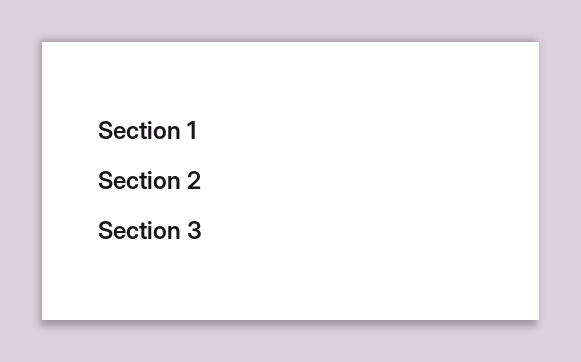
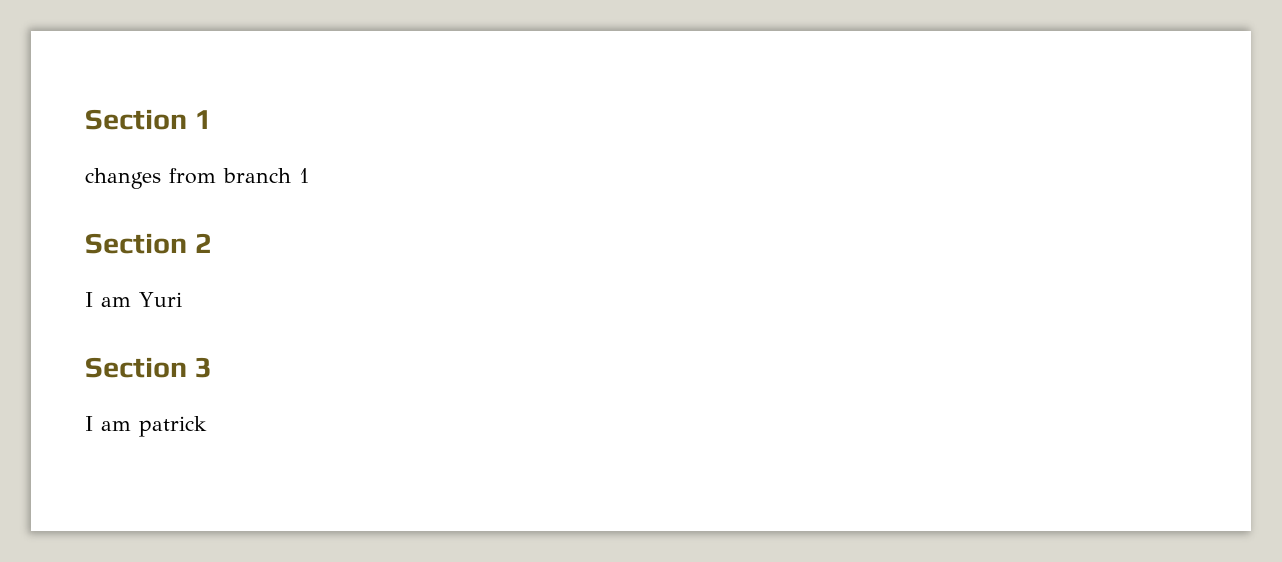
+ changes from branch 1
+ I am Yuri
+ I am patrick

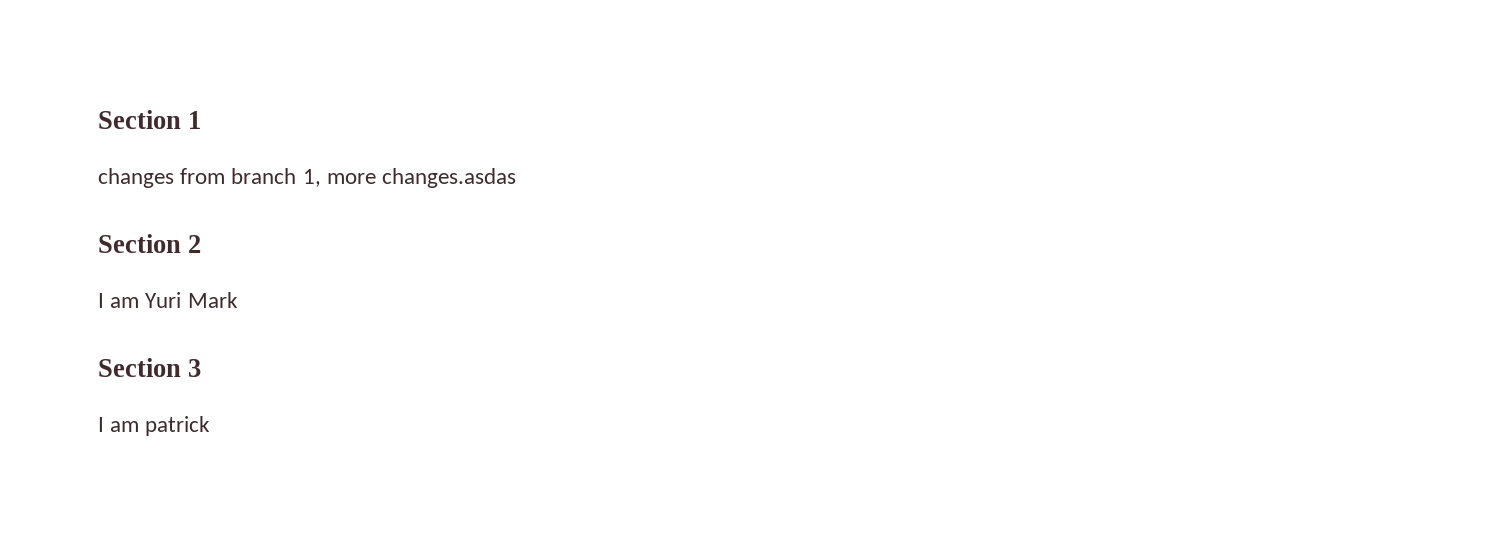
- changes from branch 1
+ changes from branch 1, more changes.asdas
- I am Yuri
+ I am Yuri Mark

